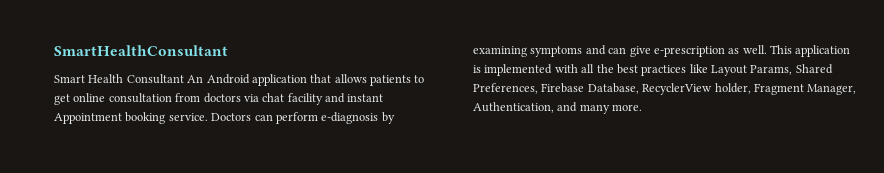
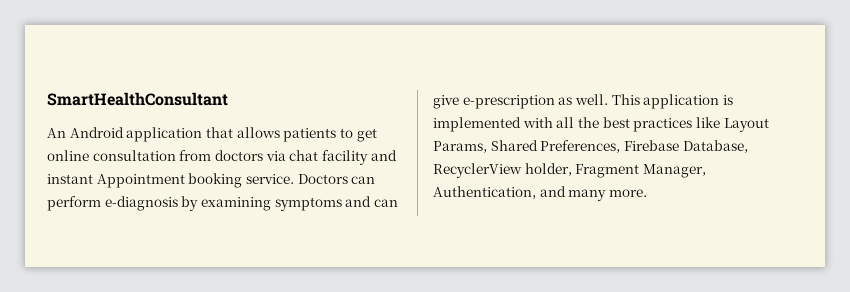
- Smart Health Consultant An Android application that allows patients to get online consultation from doctors via chat facility and instant Appointment booking service.
+ An Android application that allows patients to get online consultation from doctors via chat facility and instant Appointment booking service.

